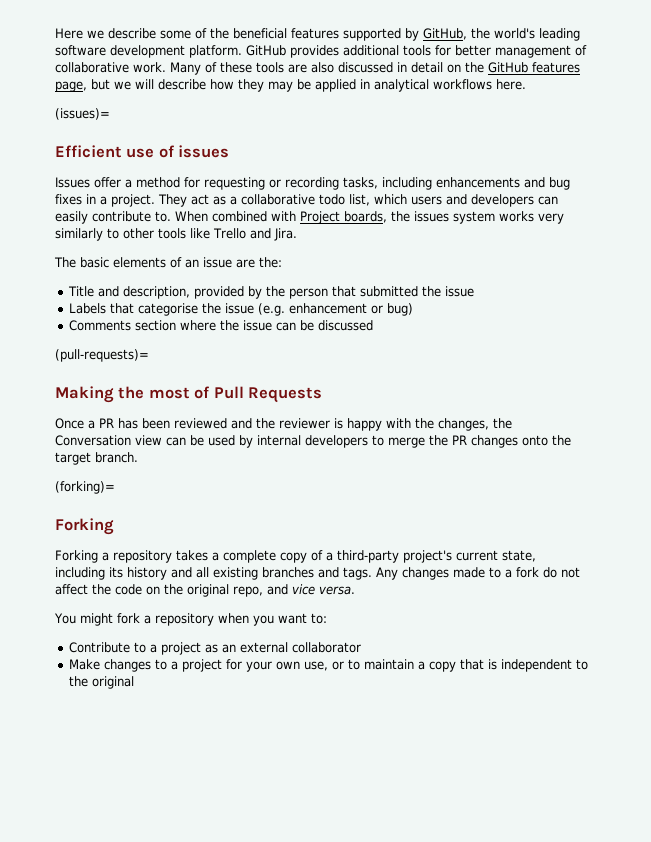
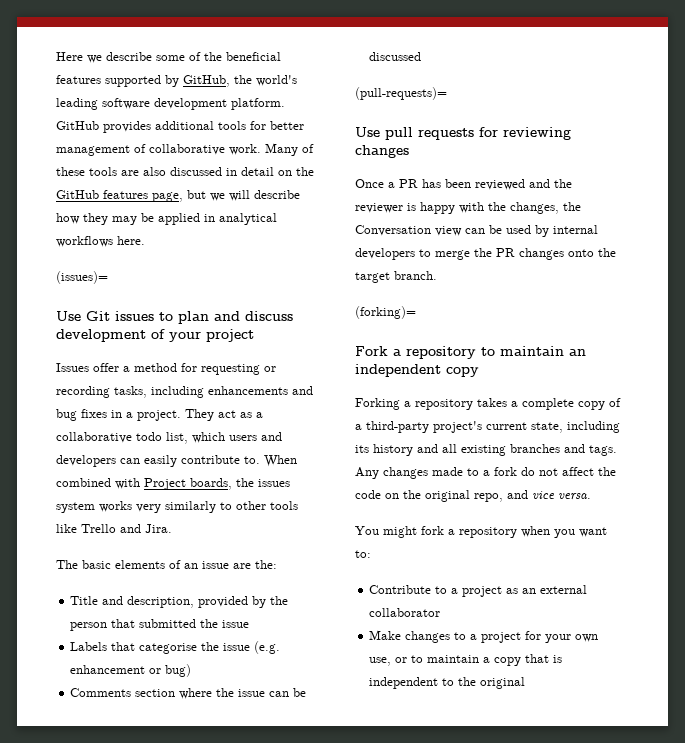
- Efficient use of issues
+ Use Git issues to plan and discuss development of your project
- Making the most of Pull Requests
+ Use pull requests for reviewing changes
  (forking)=
- Forking
+ Fork a repository to maintain an independent copy

